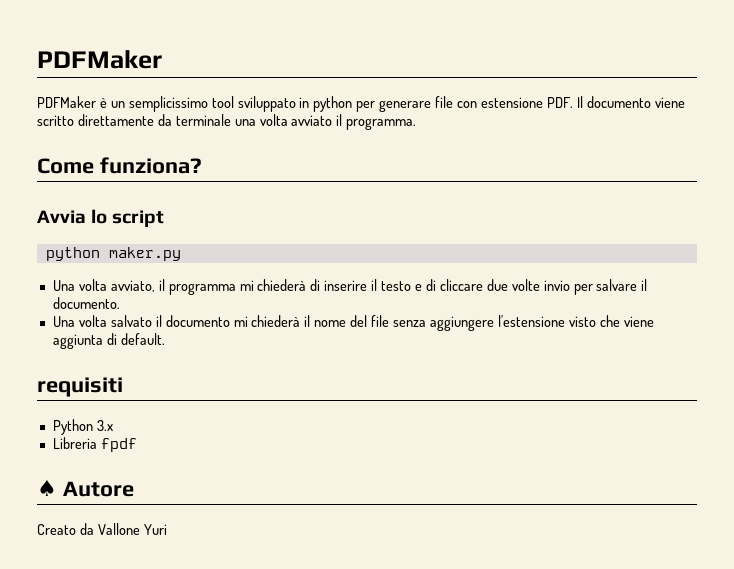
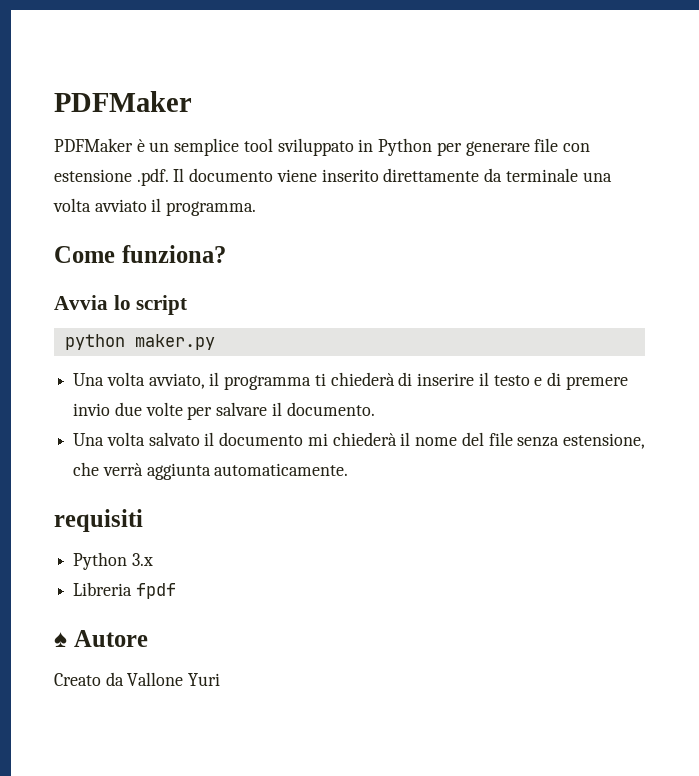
- PDFMaker è un semplicissimo tool sviluppato in python per generare file con estensione PDF. Il documento viene scritto direttamente da terminale una volta avviato il programma.
+ PDFMaker è un semplice tool sviluppato in Python per generare file con estensione .pdf. Il documento viene inserito direttamente da terminale una volta avviato il programma.
- Una volta avviato, il programma mi chiederà di inserire il testo e di cliccare due volte invio per salvare il documento.
+ Una volta avviato, il programma ti chiederà di inserire il testo e di premere invio due volte per salvare il documento.
- Una volta salvato il documento mi chiederà il nome del file senza aggiungere l'estensione visto che viene aggiunta di default.
+ Una volta salvato il documento mi chiederà il nome del file senza estensione, che verrà aggiunta automaticamente.

